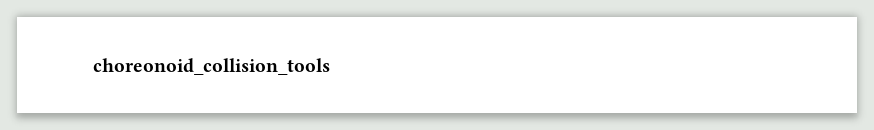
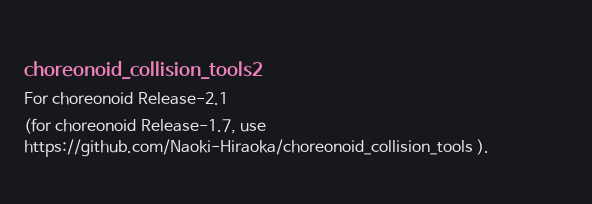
- choreonoid_collision_tools
+ choreonoid_collision_tools2
+ For choreonoid Release-2.1
+ (for choreonoid Release-1.7, use https://github.com/Naoki-Hiraoka/choreonoid_collision_tools ).

